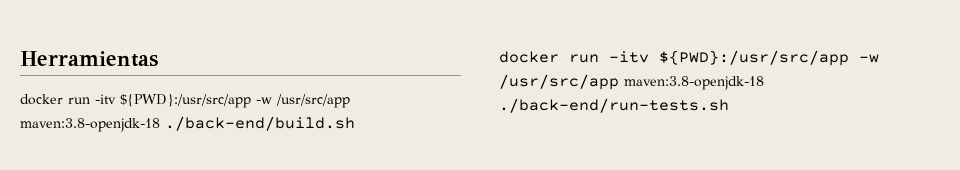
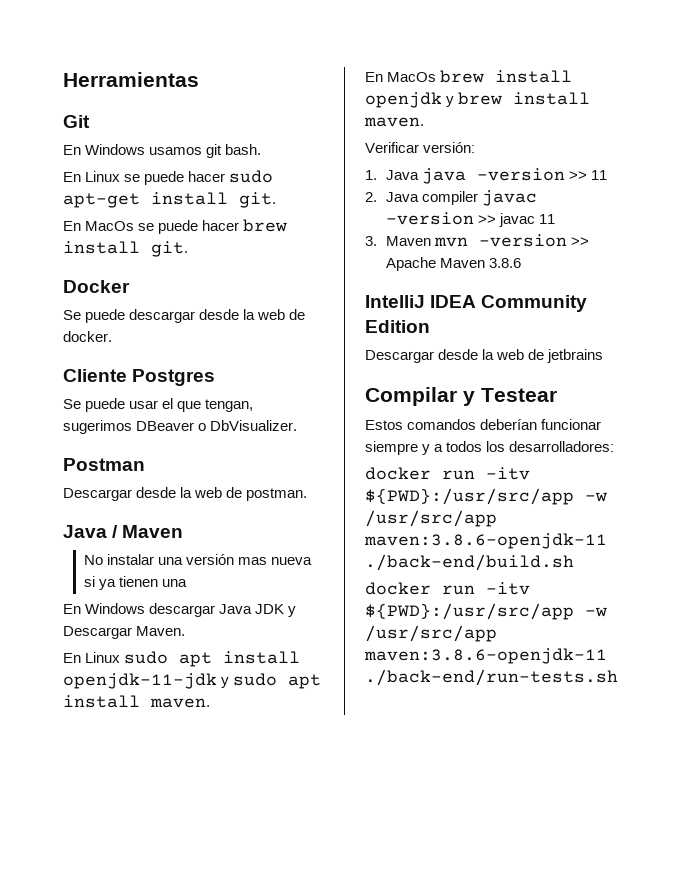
- docker run -itv ${PWD}:/usr/src/app -w /usr/src/app maven:3.8-openjdk-18 ./back-end/build.sh
+ Git
+ En Windows usamos git bash.
+ En Linux se puede hacer sudo apt-get install git.
+ En MacOs se puede hacer brew install git.
+ Docker
+ Se puede descargar desde la web de docker.
+ Cliente Postgres
+ Se puede usar el que tengan, sugerimos DBeaver o DbVisualizer.
+ Postman
+ Descargar desde la web de postman.
+ Java / Maven
+ No instalar una versión mas nueva si ya tienen una
+ En Windows descargar Java JDK y Descargar Maven.
+ En Linux sudo apt install openjdk-11-jdk y sudo apt install maven.
+ En MacOs brew install openjdk y brew install maven.
+ Verificar versión:
+ 1. Java java -version >> 11
+ 2. Java compiler javac -version >> javac 11
+ 3. Maven mvn -version >> Apache Maven 3.8.6
+ IntelliJ IDEA Community Edition
+ Descargar desde la web de jetbrains
+ Compilar y Testear
+ Estos comandos deberían funcionar siempre y a todos los desarrolladores:
+ docker run -itv ${PWD}:/usr/src/app -w /usr/src/app maven:3.8.6-openjdk-11 ./back-end/build.sh
- docker run -itv ${PWD}:/usr/src/app -w /usr/src/app maven:3.8-openjdk-18 ./back-end/run-tests.sh
+ docker run -itv ${PWD}:/usr/src/app -w /usr/src/app maven:3.8.6-openjdk-11 ./back-end/run-tests.sh

